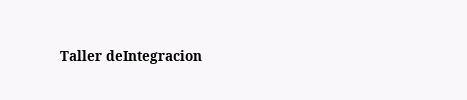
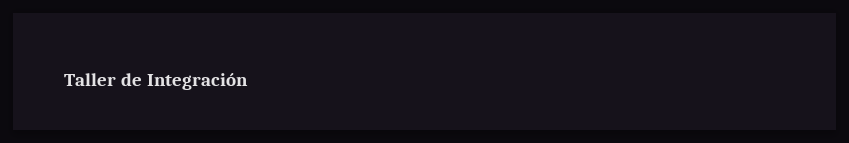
- Taller deIntegracion
+ Taller de Integración

